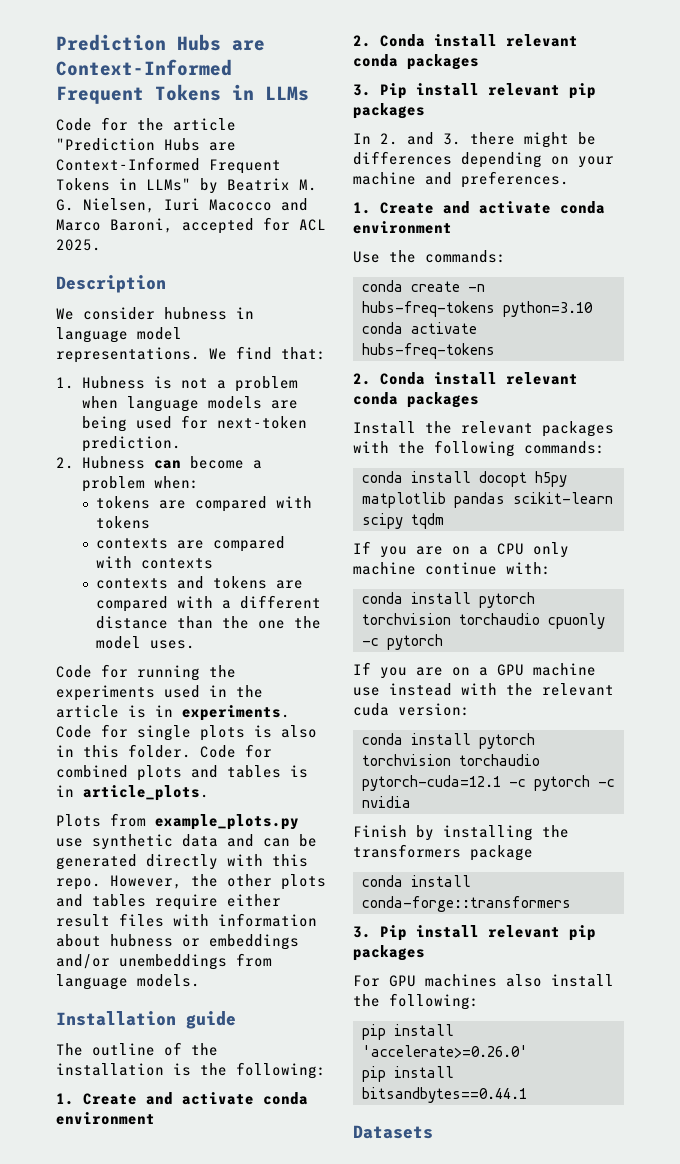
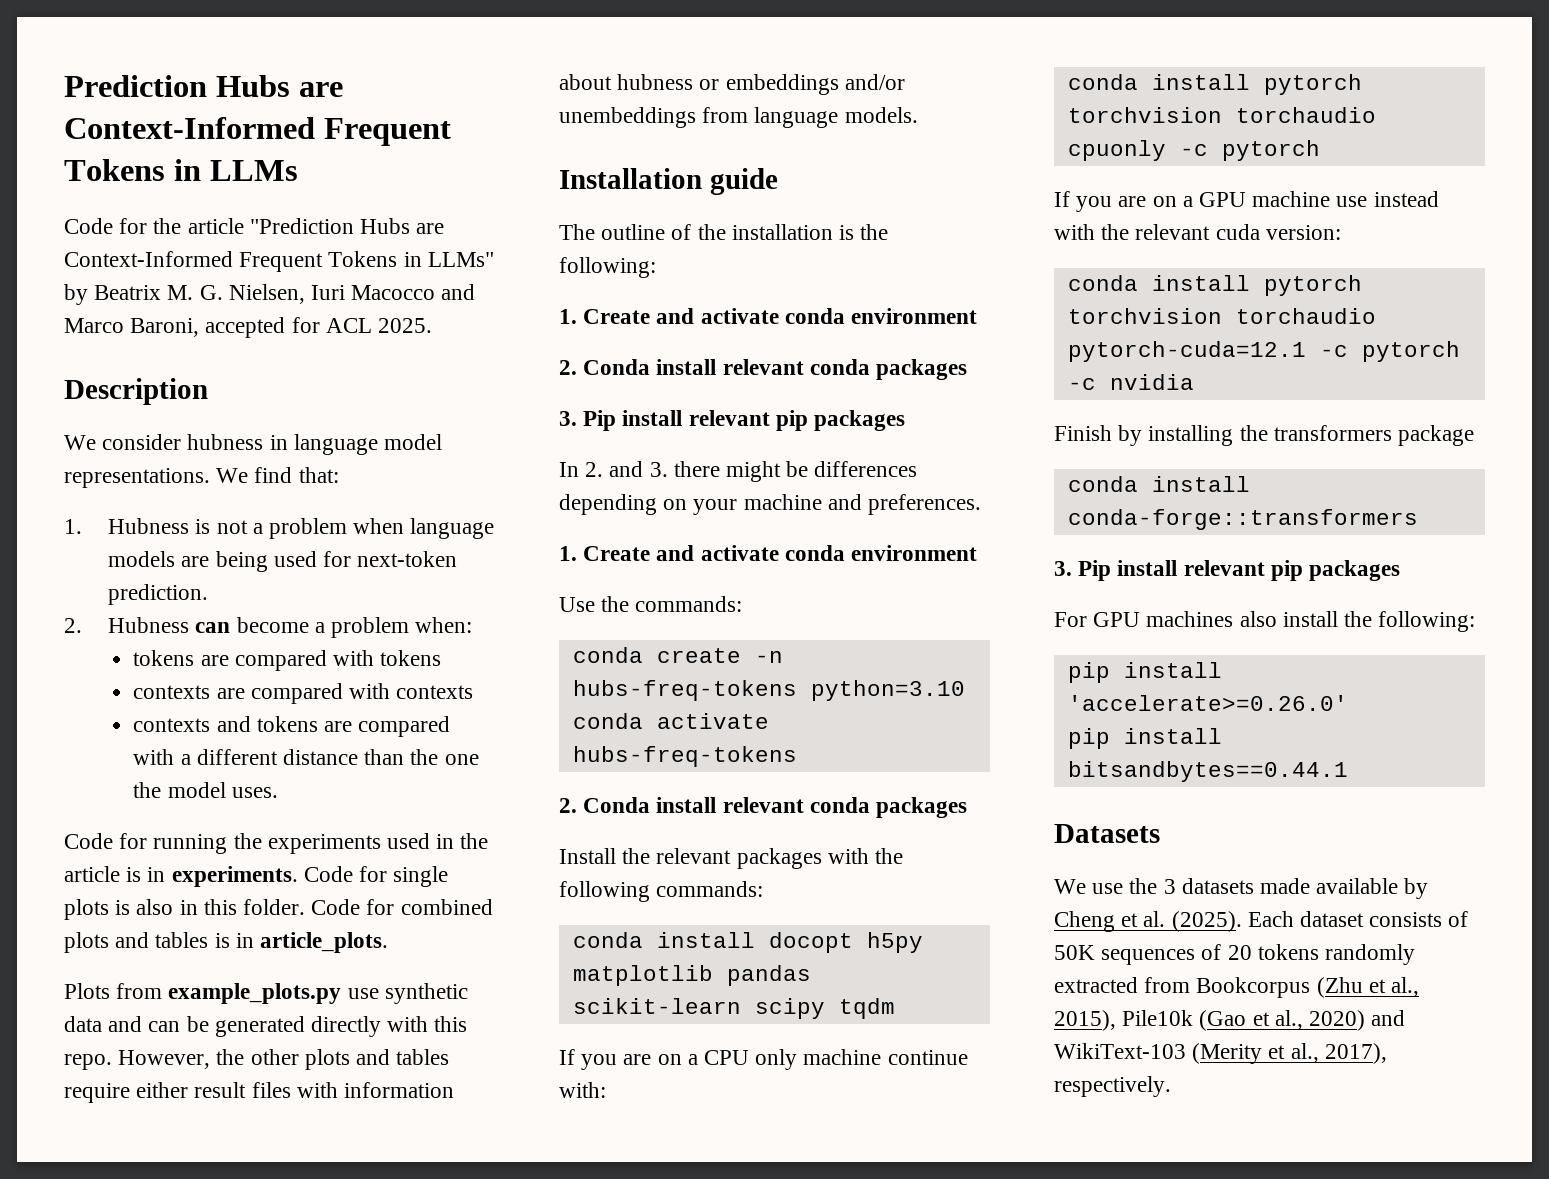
+ We use the 3 datasets made available by Cheng et al. (2025). Each dataset consists of 50K sequences of 20 tokens randomly extracted from Bookcorpus (Zhu et al., 2015), Pile10k (Gao et al., 2020) and WikiText-103 (Merity et al., 2017), respectively.

